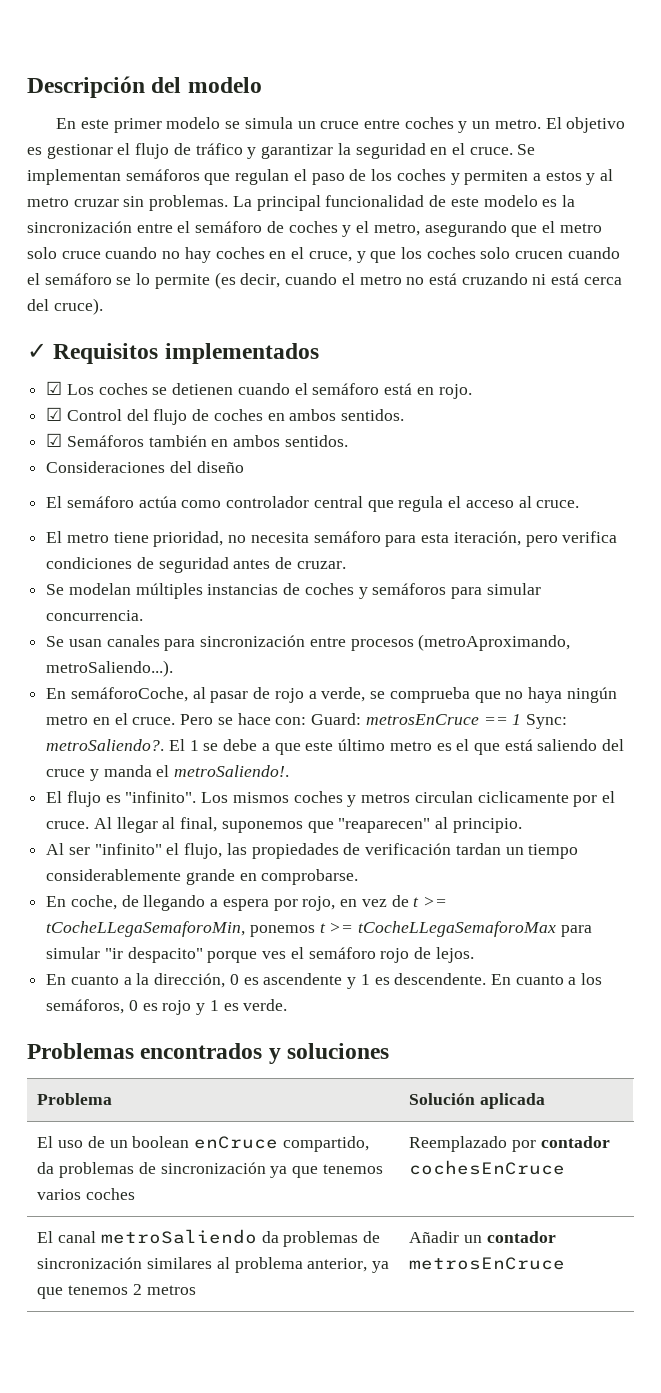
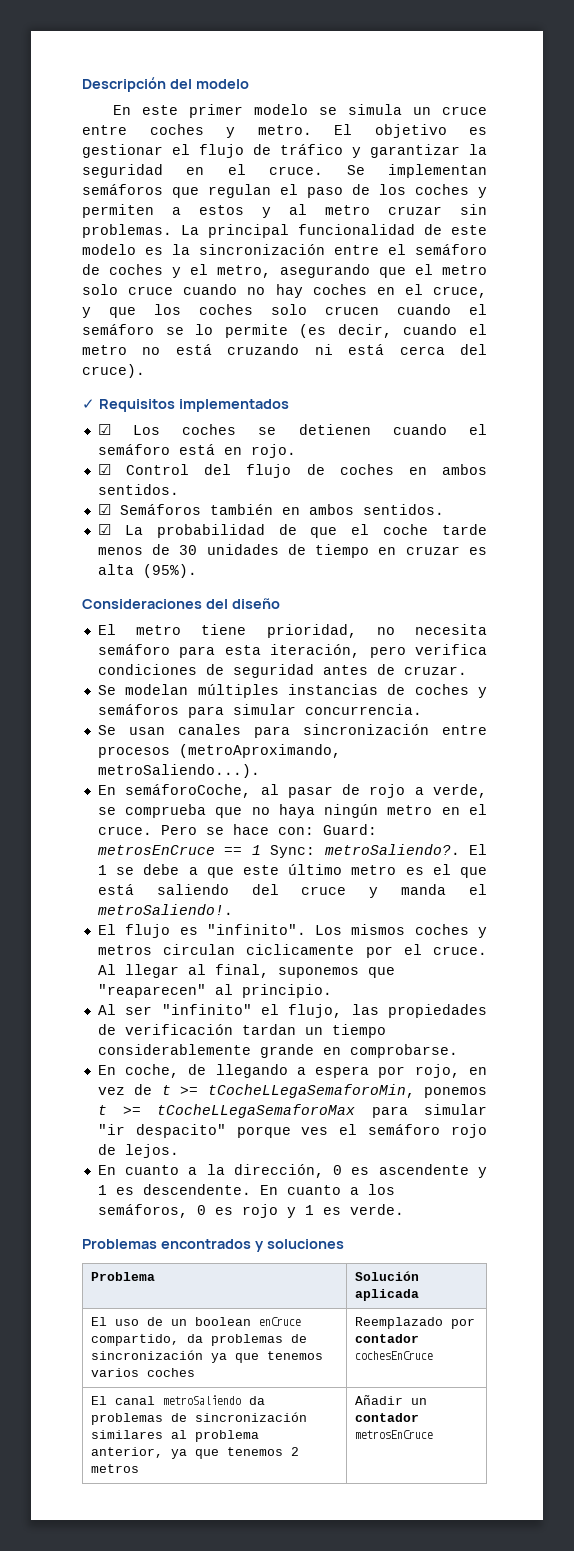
- En este primer modelo se simula un cruce entre coches y un metro.
+ En este primer modelo se simula un cruce entre coches y metro.
+ ☑ La probabilidad de que el coche tarde menos de 30 unidades de tiempo en cruzar es alta (95%).
  Consideraciones del diseño
- El semáforo actúa como controlador central que regula el acceso al cruce.

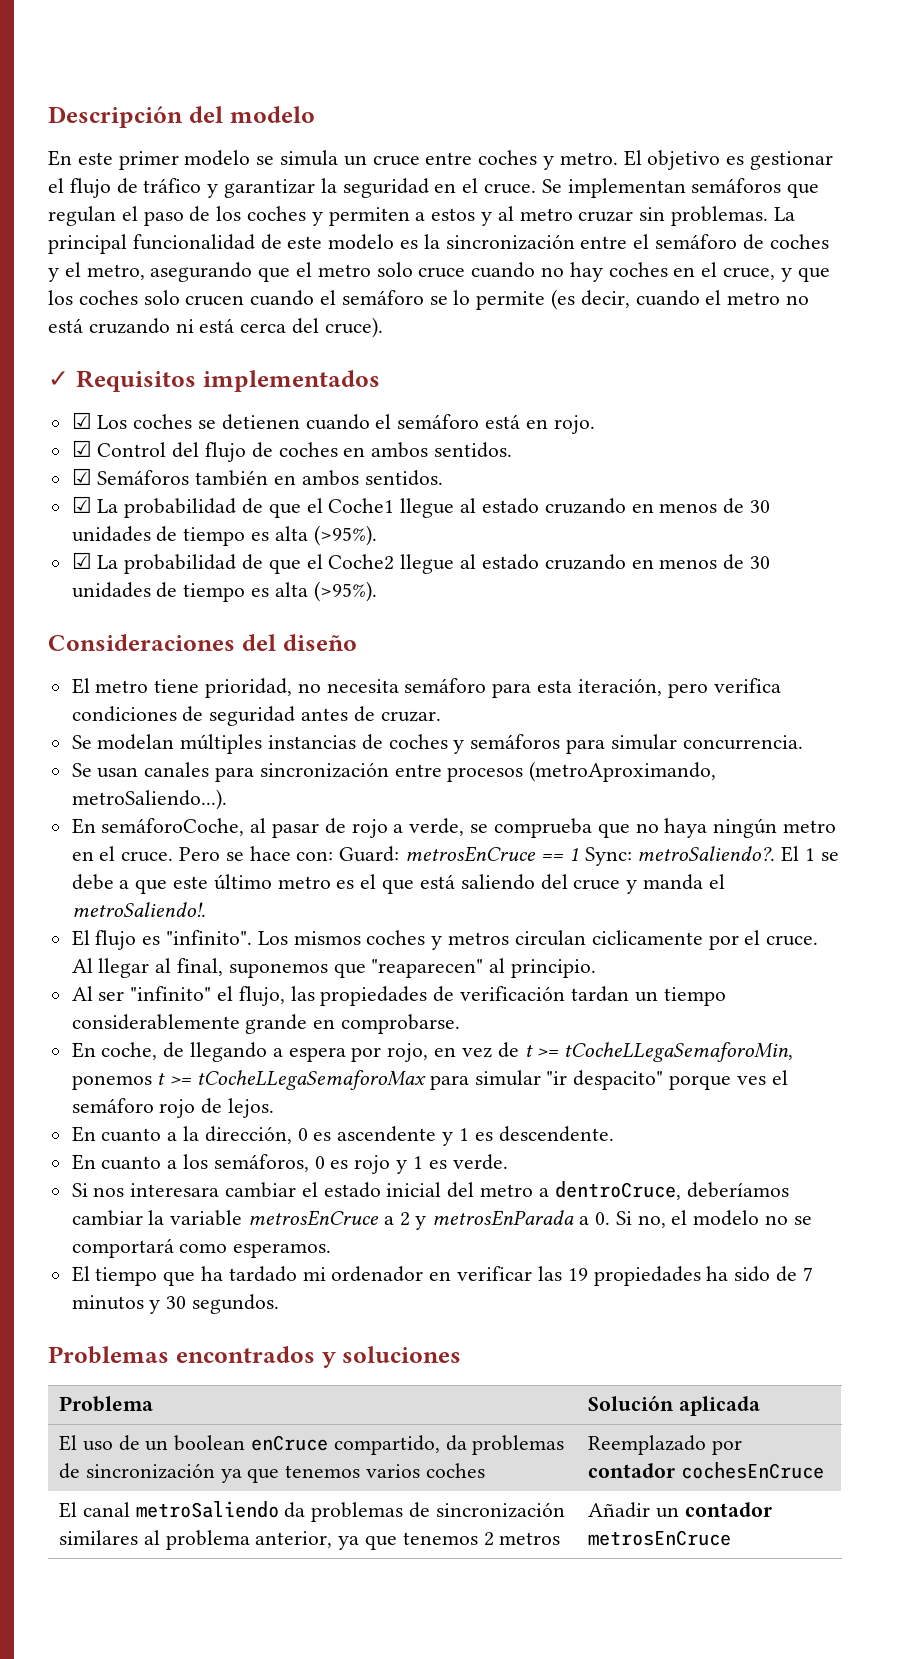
- ☑ La probabilidad de que el coche tarde menos de 30 unidades de tiempo en cruzar es alta (95%).
+ ☑ La probabilidad de que el Coche1 llegue al estado cruzando en menos de 30 unidades de tiempo es alta (>95%).
+ ☑ La probabilidad de que el Coche2 llegue al estado cruzando en menos de 30 unidades de tiempo es alta (>95%).
- En cuanto a la dirección, 0 es ascendente y 1 es descendente. En cuanto a los semáforos, 0 es rojo y 1 es verde.
+ En cuanto a la dirección, 0 es ascendente y 1 es descendente.
+ En cuanto a los semáforos, 0 es rojo y 1 es verde.
+ Si nos interesara cambiar el estado inicial del metro a dentroCruce, deberíamos cambiar la variable metrosEnCruce a 2 y metrosEnParada a 0. Si no, el modelo no se comportará como esperamos.
+ El tiempo que ha tardado mi ordenador en verificar las 19 propiedades ha sido de 7 minutos y 30 segundos.

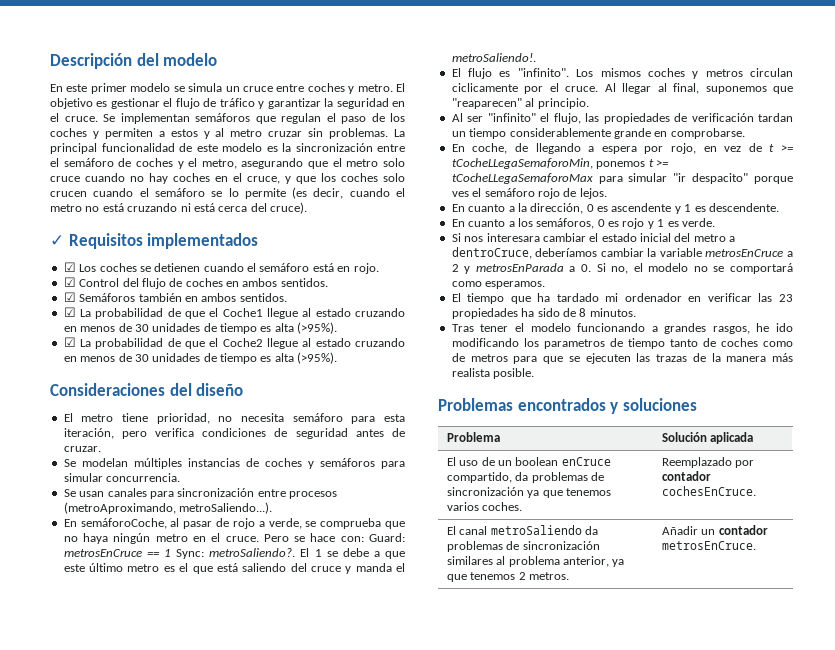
- El tiempo que ha tardado mi ordenador en verificar las 19 propiedades ha sido de 7 minutos y 30 segundos.
+ El tiempo que ha tardado mi ordenador en verificar las 23 propiedades ha sido de 8 minutos.
+ Tras tener el modelo funcionando a grandes rasgos, he ido modificando los parametros de tiempo tanto de coches como de metros para que se ejecuten las trazas de la manera más realista posible.
- El uso de un boolean enCruce compartido, da problemas de sincronización ya que tenemos varios coches | Reemplazado por contador cochesEnCruce
+ El uso de un boolean enCruce compartido, da problemas de sincronización ya que tenemos varios coches. | Reemplazado por contador cochesEnCruce.
- El canal metroSaliendo da problemas de sincronización similares al problema anterior, ya que tenemos 2 metros | Añadir un contador metrosEnCruce
+ El canal metroSaliendo da problemas de sincronización similares al problema anterior, ya que tenemos 2 metros. | Añadir un contador metrosEnCruce.

